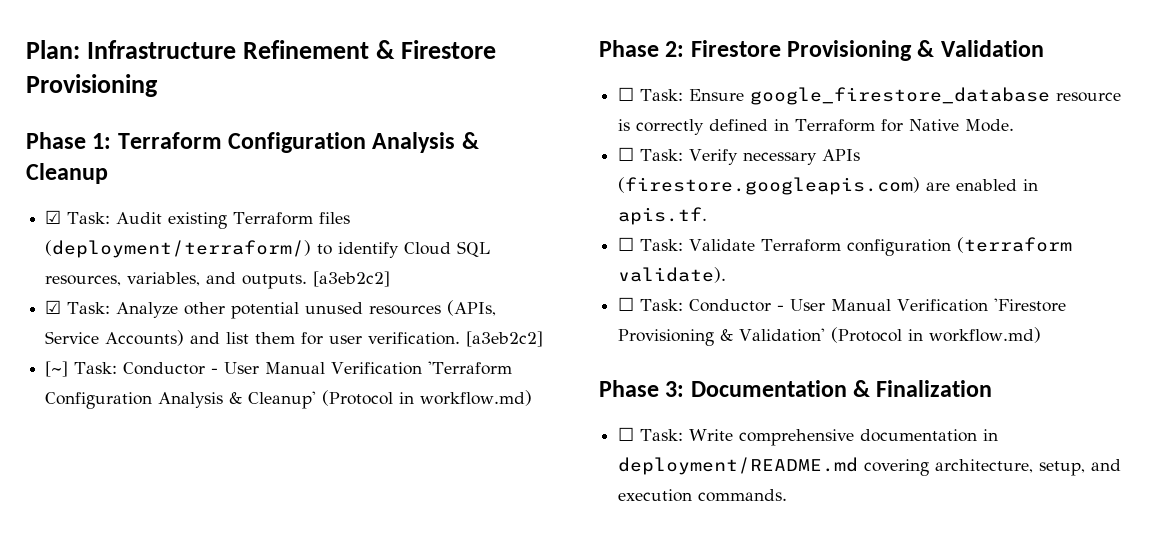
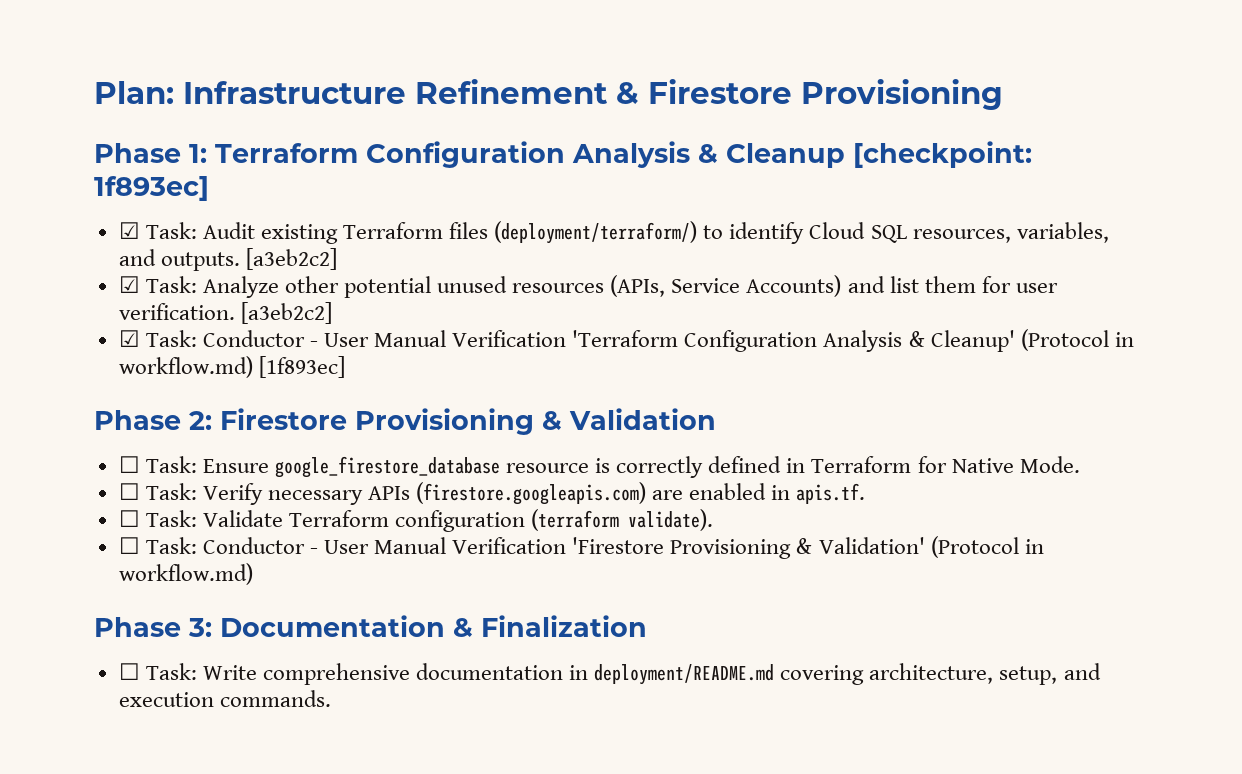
- Phase 1: Terraform Configuration Analysis & Cleanup
+ Phase 1: Terraform Configuration Analysis & Cleanup [checkpoint: 1f893ec]
- [~] Task: Conductor - User Manual Verification 'Terraform Configuration Analysis & Cleanup' (Protocol in workflow.md)
+ ☑ Task: Conductor - User Manual Verification 'Terraform Configuration Analysis & Cleanup' (Protocol in workflow.md) [1f893ec]

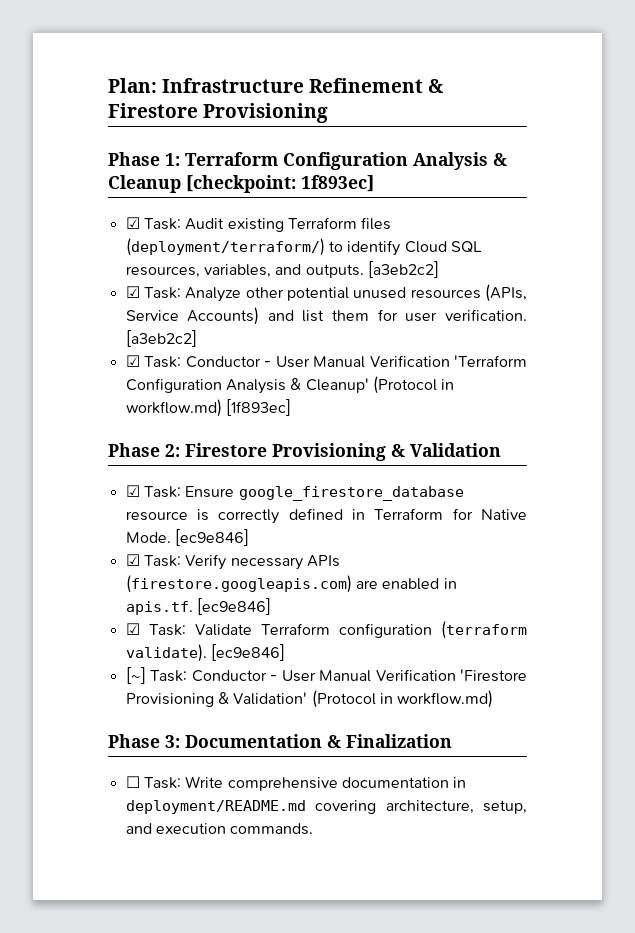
- ☐ Task: Ensure google_firestore_database resource is correctly defined in Terraform for Native Mode.
- ☐ Task: Verify necessary APIs (firestore.googleapis.com) are enabled in apis.tf.
- ☐ Task: Validate Terraform configuration (terraform validate).
- ☐ Task: Conductor - User Manual Verification 'Firestore Provisioning & Validation' (Protocol in workflow.md)
+ ☑ Task: Ensure google_firestore_database resource is correctly defined in Terraform for Native Mode. [ec9e846]
+ ☑ Task: Verify necessary APIs (firestore.googleapis.com) are enabled in apis.tf. [ec9e846]
+ ☑ Task: Validate Terraform configuration (terraform validate). [ec9e846]
+ [~] Task: Conductor - User Manual Verification 'Firestore Provisioning & Validation' (Protocol in workflow.md)

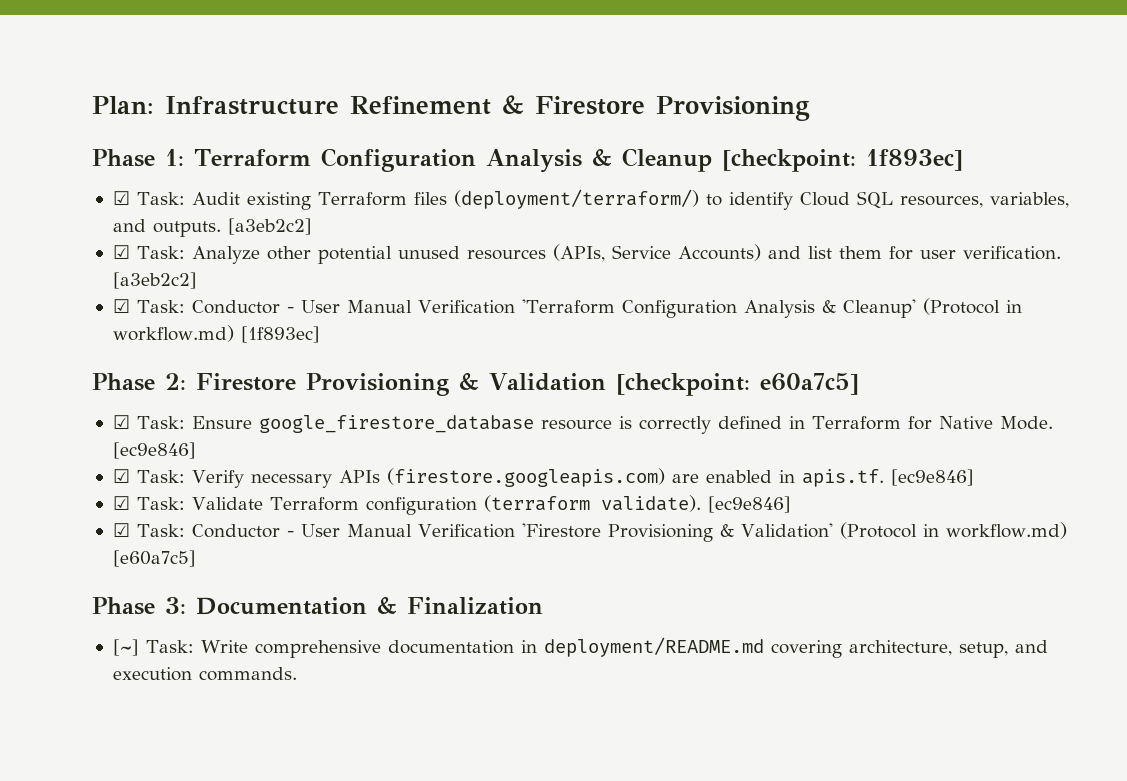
- Phase 2: Firestore Provisioning & Validation
+ Phase 2: Firestore Provisioning & Validation [checkpoint: e60a7c5]
- [~] Task: Conductor - User Manual Verification 'Firestore Provisioning & Validation' (Protocol in workflow.md)
+ ☑ Task: Conductor - User Manual Verification 'Firestore Provisioning & Validation' (Protocol in workflow.md) [e60a7c5]
- ☐ Task: Write comprehensive documentation in deployment/README.md covering architecture, setup, and execution commands.
+ [~] Task: Write comprehensive documentation in deployment/README.md covering architecture, setup, and execution commands.

